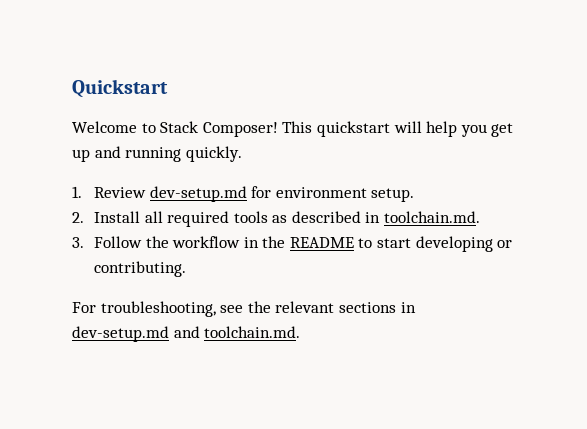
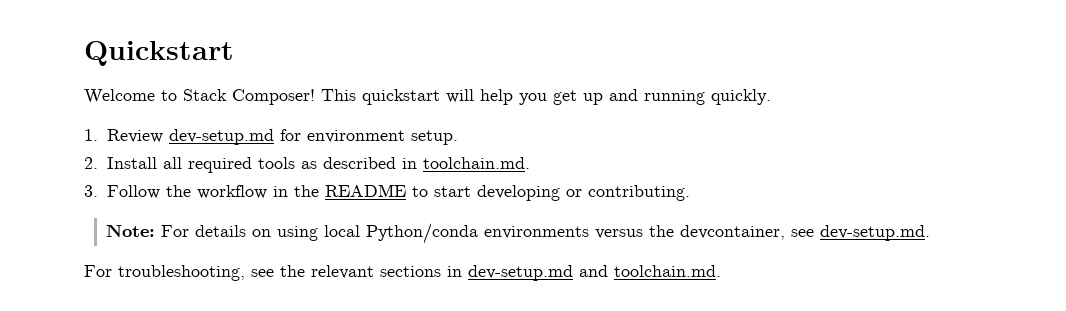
+ Note: For details on using local Python/conda environments versus the devcontainer, see dev-setup.md.

